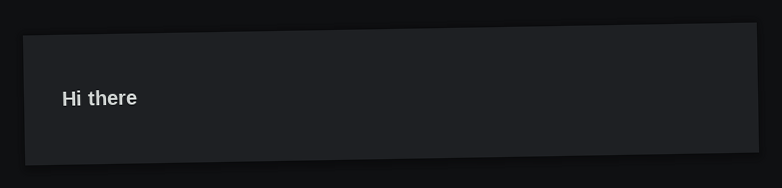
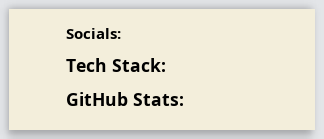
- Hi there
+ Socials:
+ Tech Stack:
+ GitHub Stats:

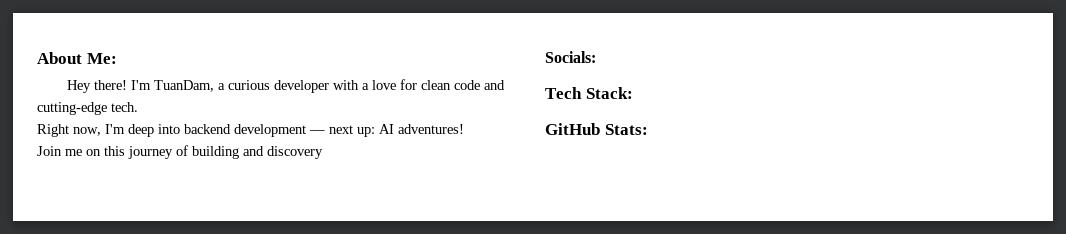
+ About Me:
+ Hey there! I'm TuanDam, a curious developer with a love for clean code and cutting-edge tech.
+ Right now, I'm deep into backend development — next up: AI adventures!
+ Join me on this journey of building and discovery

